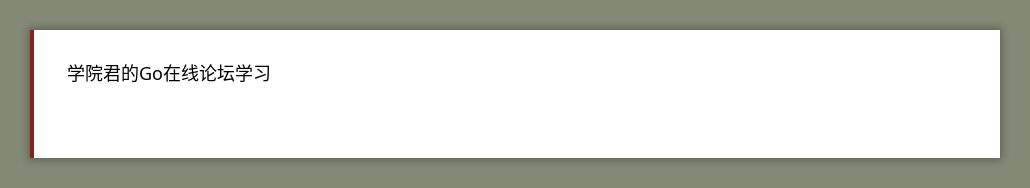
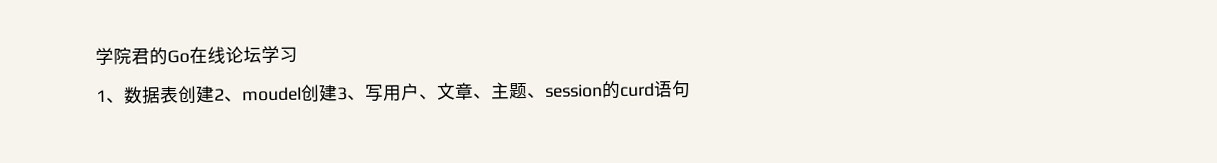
+ 1、数据表创建2、moudel创建3、写用户、文章、主题、session的curd语句

